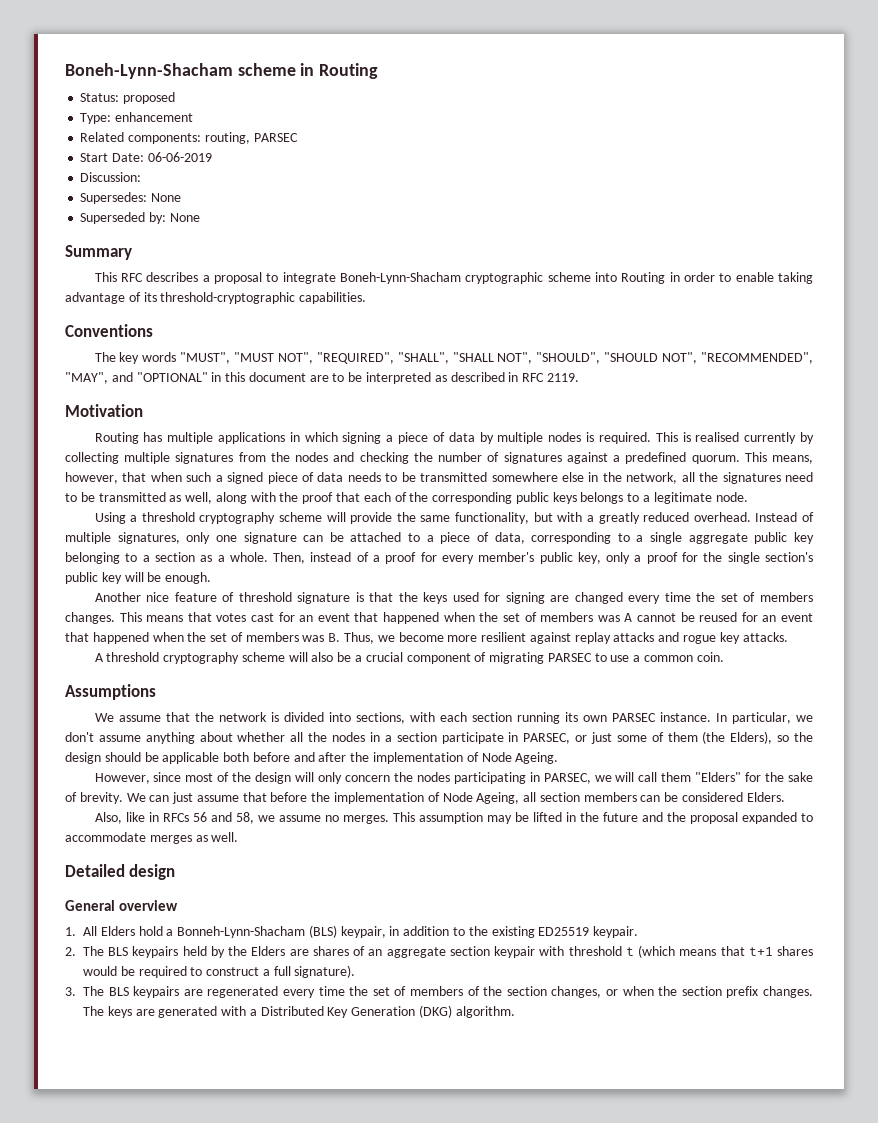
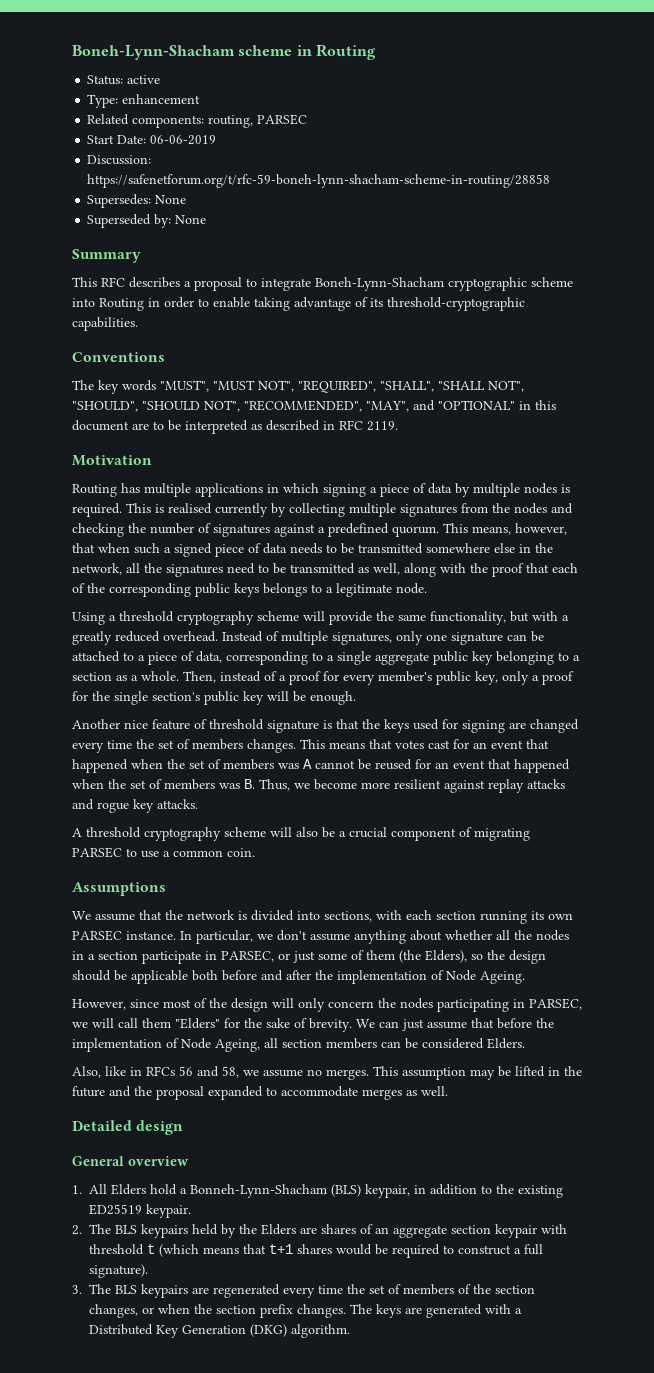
- Status: proposed
+ Status: active
- Discussion:
+ Discussion: https://safenetforum.org/t/rfc-59-boneh-lynn-shacham-scheme-in-routing/28858

